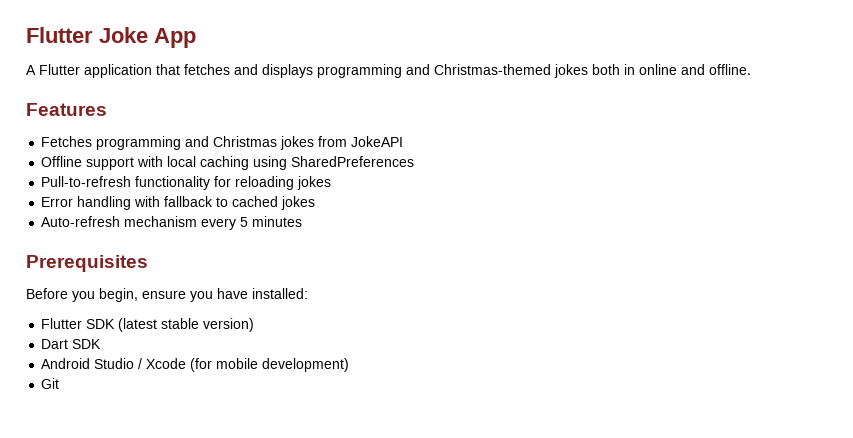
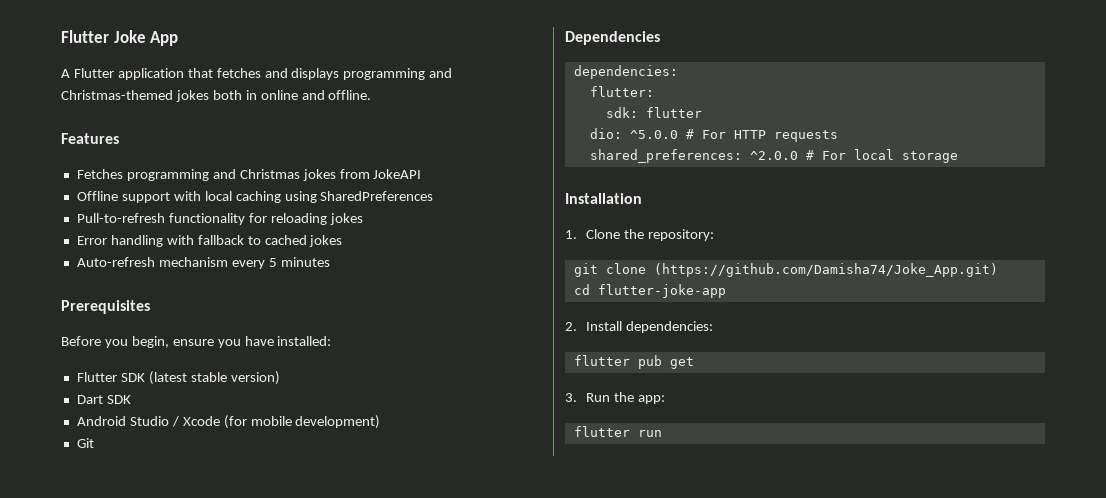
+ Dependencies
+ dependencies:
+ flutter:
+ sdk: flutter
+ dio: ^5.0.0 # For HTTP requests
+ shared_preferences: ^2.0.0 # For local storage
+ Installation
+ 1. Clone the repository:
+ git clone (https://github.com/Damisha74/Joke_App.git)
+ cd flutter-joke-app
+ 2. Install dependencies:
+ flutter pub get
+ 3. Run the app:
+ flutter run

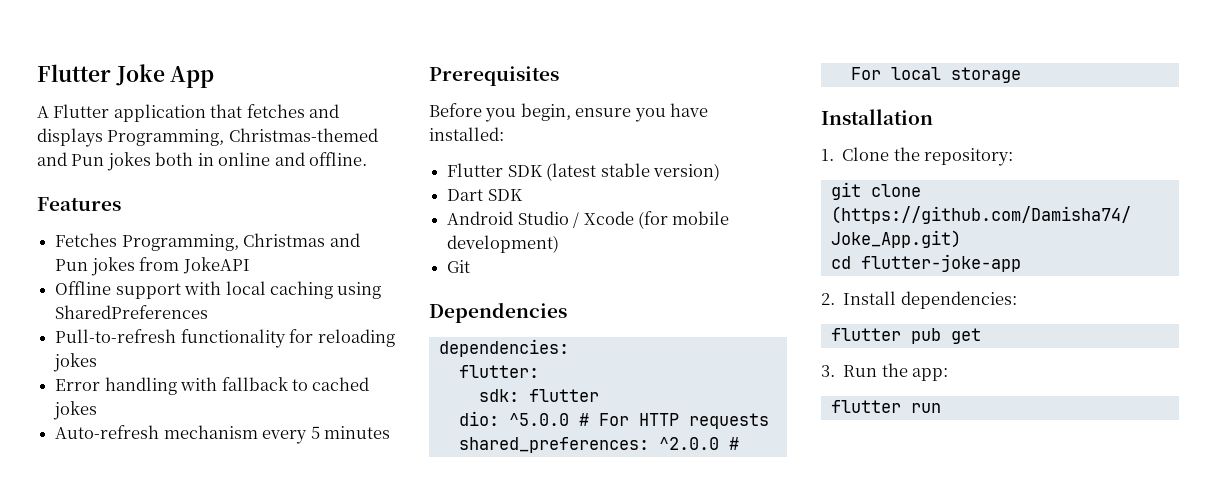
- A Flutter application that fetches and displays programming and Christmas-themed jokes both in online and offline.
+ A Flutter application that fetches and displays Programming, Christmas-themed and Pun jokes both in online and offline.
- Fetches programming and Christmas jokes from JokeAPI
+ Fetches Programming, Christmas and Pun jokes from JokeAPI

